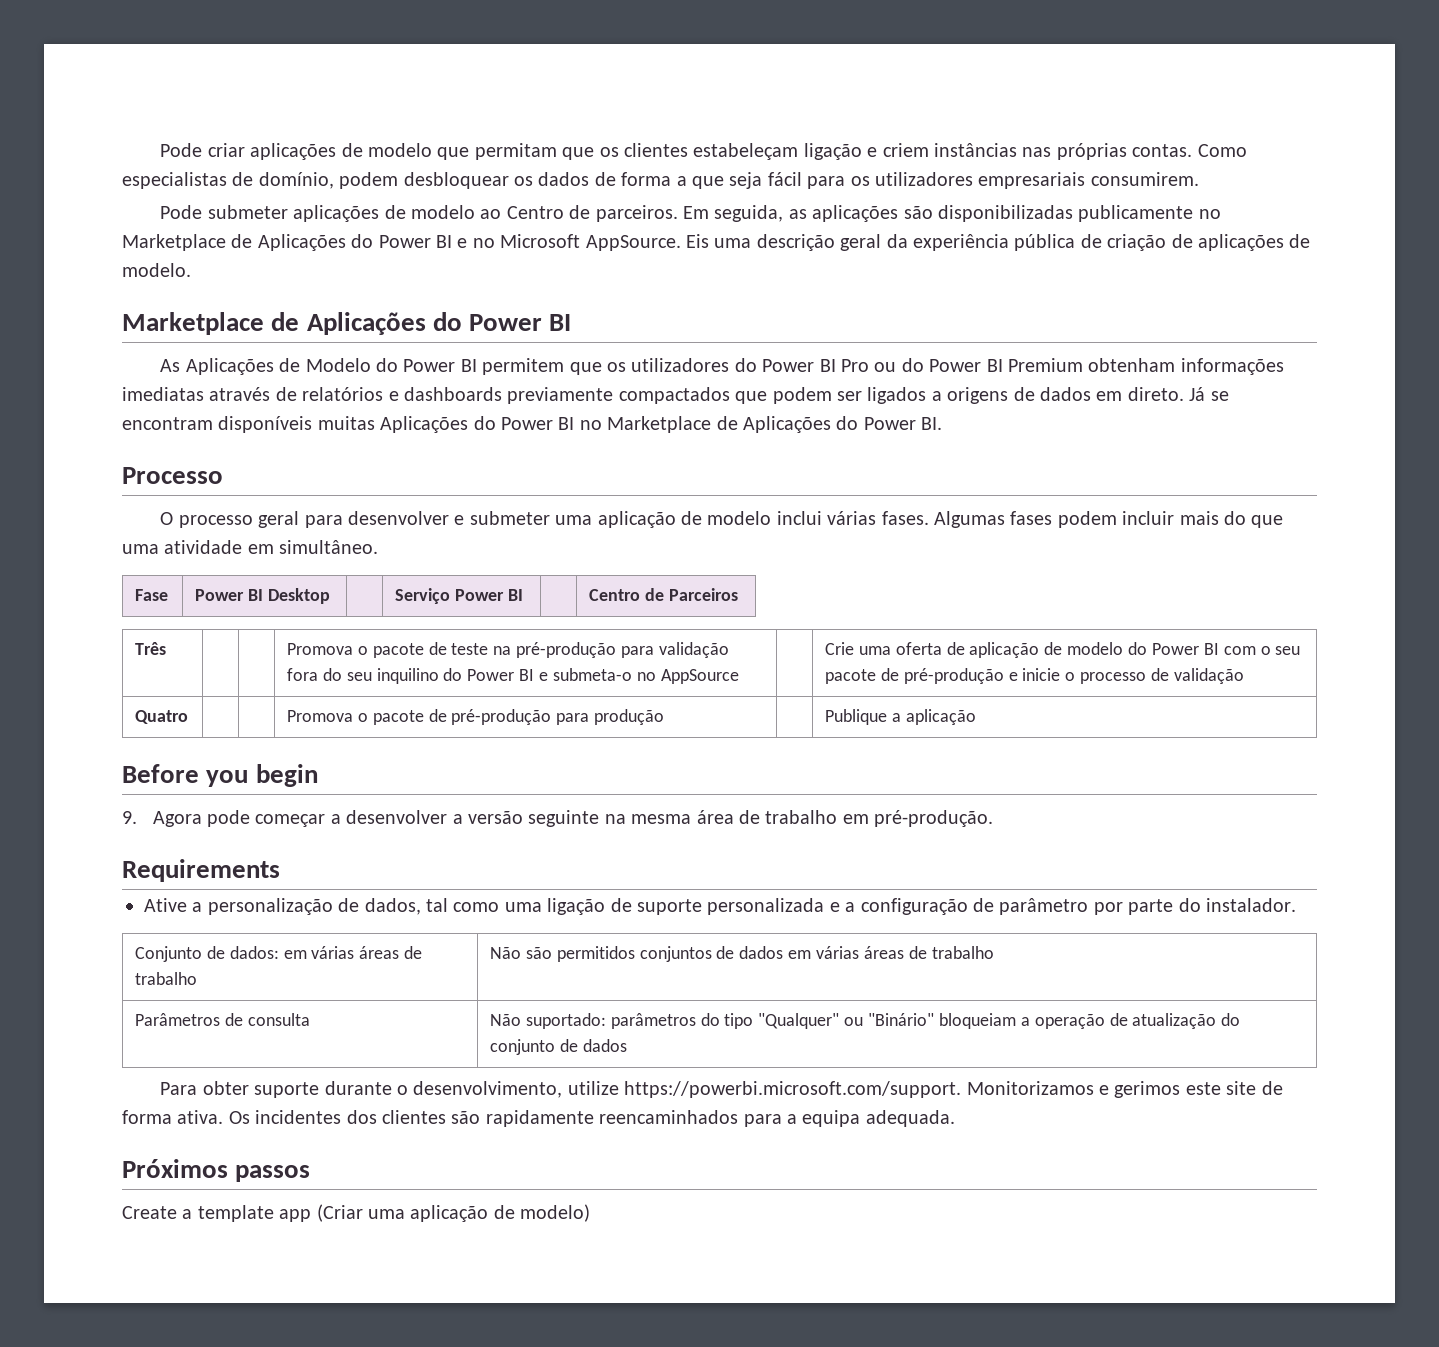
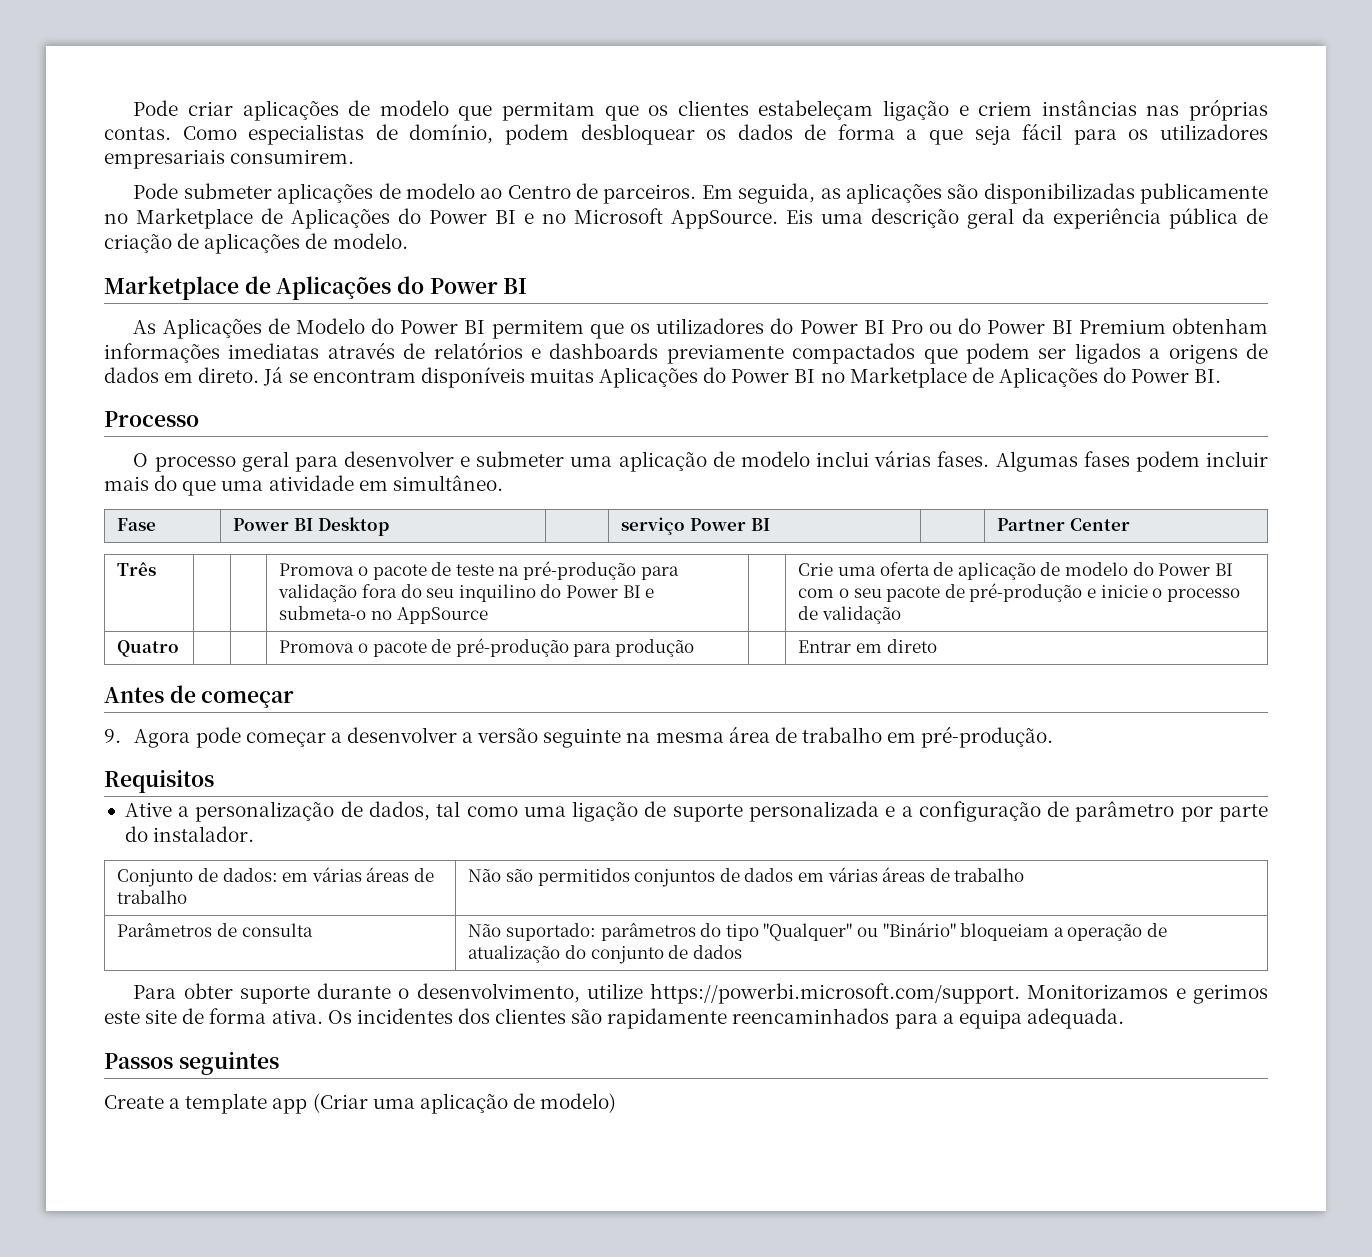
- Fase | Power BI Desktop | | Serviço Power BI | | Centro de Parceiros
+ Fase | Power BI Desktop | | serviço Power BI | | Partner Center
- Quatro | | | Promova o pacote de pré-produção para produção | | Publique a aplicação
- Before you begin
+ Quatro | | | Promova o pacote de pré-produção para produção | | Entrar em direto
+ Antes de começar
- Requirements
+ Requisitos
- Próximos passos
+ Passos seguintes

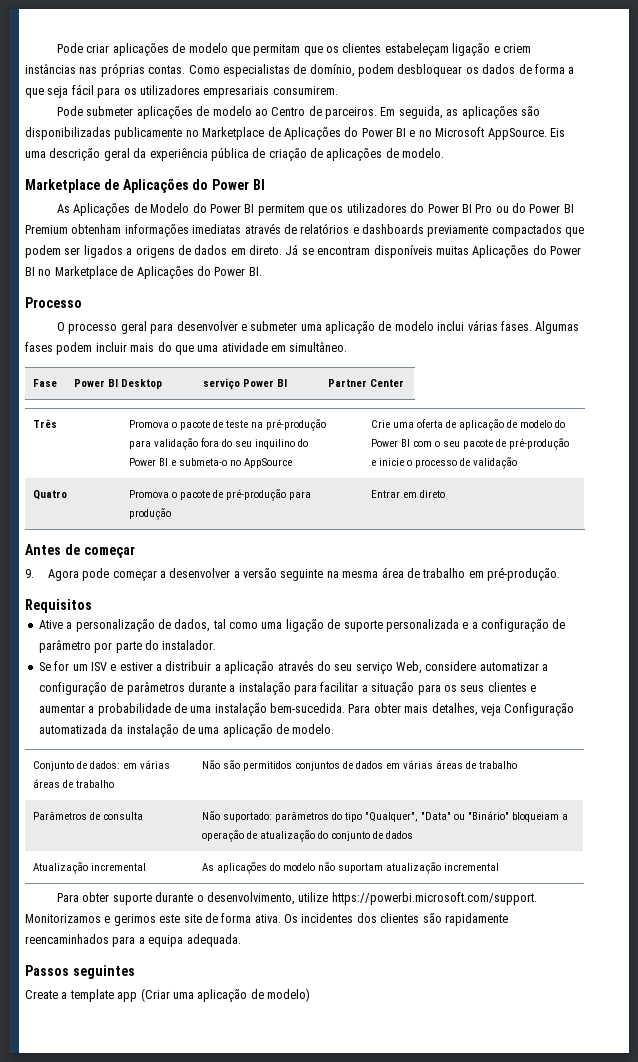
+ Se for um ISV e estiver a distribuir a aplicação através do seu serviço Web, considere automatizar a configuração de parâmetros durante a instalação para facilitar a situação para os seus clientes e aumentar a probabilidade de uma instalação bem-sucedida. Para obter mais detalhes, veja Configuração automatizada da instalação de uma aplicação de modelo.
- Parâmetros de consulta | Não suportado: parâmetros do tipo "Qualquer" ou "Binário" bloqueiam a operação de atualização do conjunto de dados
+ Parâmetros de consulta | Não suportado: parâmetros do tipo "Qualquer", "Data" ou "Binário" bloqueiam a operação de atualização do conjunto de dados
+ Atualização incremental | As aplicações do modelo não suportam atualização incremental

